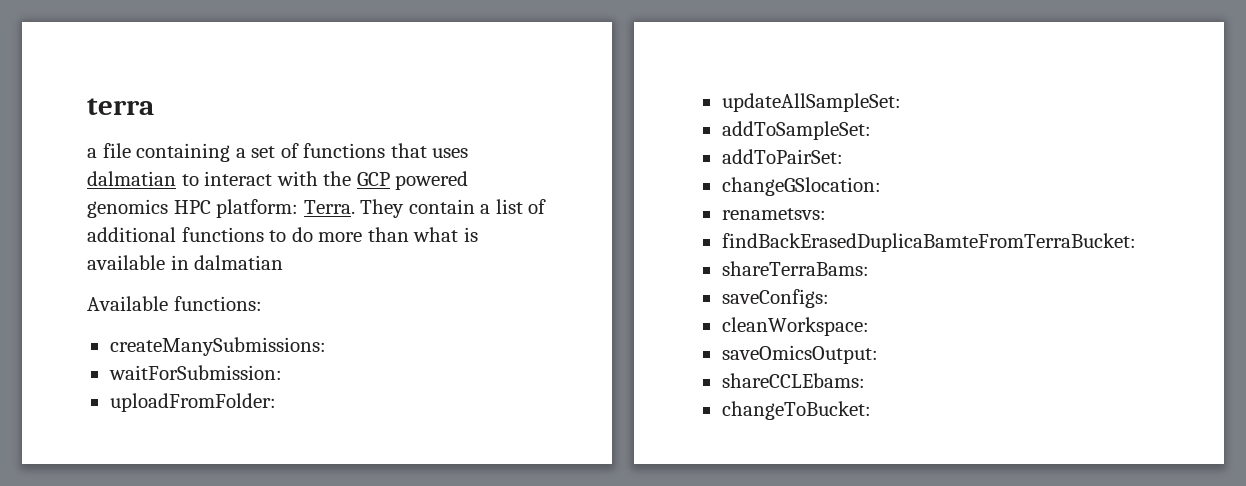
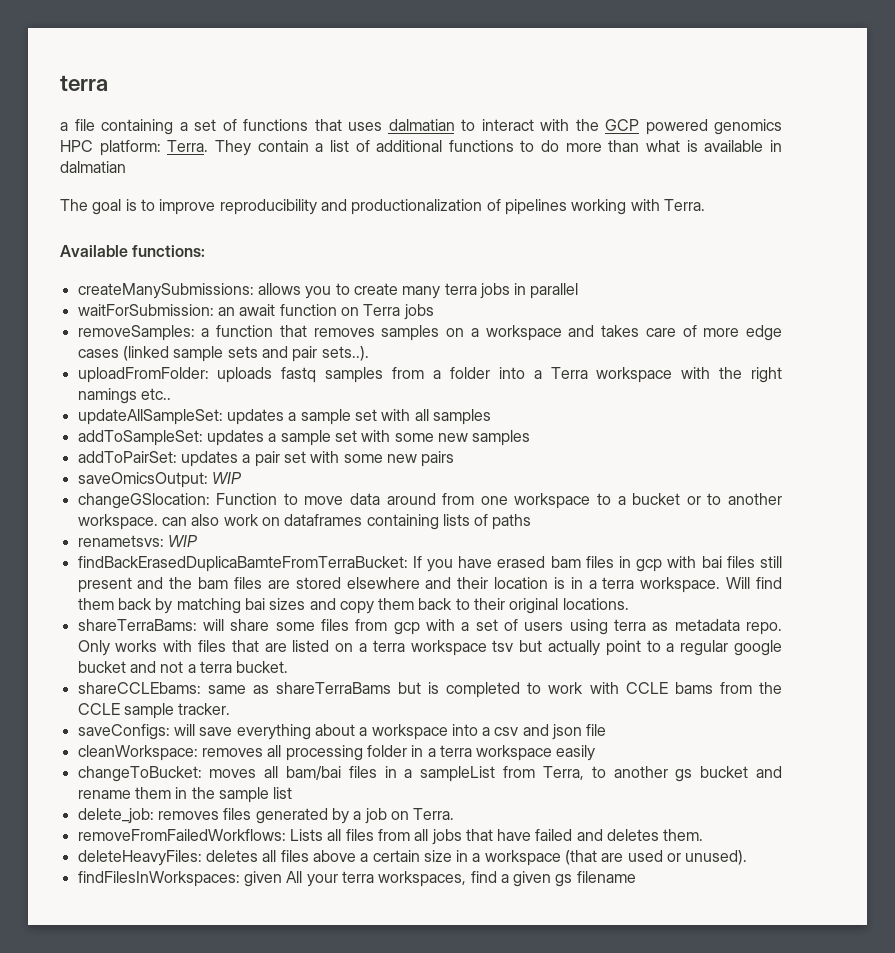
+ The goal is to improve reproducibility and productionalization of pipelines working with Terra.
  Available functions:
- createManySubmissions:
- waitForSubmission:
- uploadFromFolder:
- updateAllSampleSet:
- addToSampleSet:
- addToPairSet:
- changeGSlocation:
+ createManySubmissions: allows you to create many terra jobs in parallel
+ waitForSubmission: an await function on Terra jobs
+ removeSamples: a function that removes samples on a workspace and takes care of more edge cases (linked sample sets and pair sets..).
+ uploadFromFolder: uploads fastq samples from a folder into a Terra workspace with the right namings etc..
+ updateAllSampleSet: updates a sample set with all samples
+ addToSampleSet: updates a sample set with some new samples
+ addToPairSet: updates a pair set with some new pairs
+ saveOmicsOutput: WIP
+ changeGSlocation: Function to move data around from one workspace to a bucket or to another workspace. can also work on dataframes containing lists of paths
- renametsvs:
+ renametsvs: WIP
- findBackErasedDuplicaBamteFromTerraBucket:
- shareTerraBams:
- saveConfigs:
- cleanWorkspace:
- saveOmicsOutput:
- shareCCLEbams:
- changeToBucket:
+ findBackErasedDuplicaBamteFromTerraBucket: If you have erased bam files in gcp with bai files still present and the bam files are stored elsewhere and their location is in a terra workspace. Will find them back by matching bai sizes and copy them back to their original locations.
+ shareTerraBams: will share some files from gcp with a set of users using terra as metadata repo. Only works with files that are listed on a terra workspace tsv but actually point to a regular google bucket and not a terra bucket.
+ shareCCLEbams: same as shareTerraBams but is completed to work with CCLE bams from the CCLE sample tracker.
+ saveConfigs: will save everything about a workspace into a csv and json file
+ cleanWorkspace: removes all processing folder in a terra workspace easily
+ changeToBucket: moves all bam/bai files in a sampleList from Terra, to another gs bucket and rename them in the sample list
+ delete_job: removes files generated by a job on Terra.
+ removeFromFailedWorkflows: Lists all files from all jobs that have failed and deletes them.
+ deleteHeavyFiles: deletes all files above a certain size in a workspace (that are used or unused).
+ findFilesInWorkspaces: given All your terra workspaces, find a given gs filename

